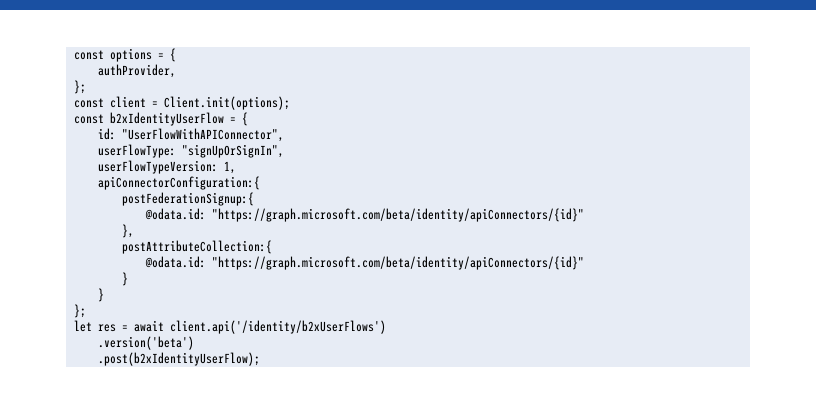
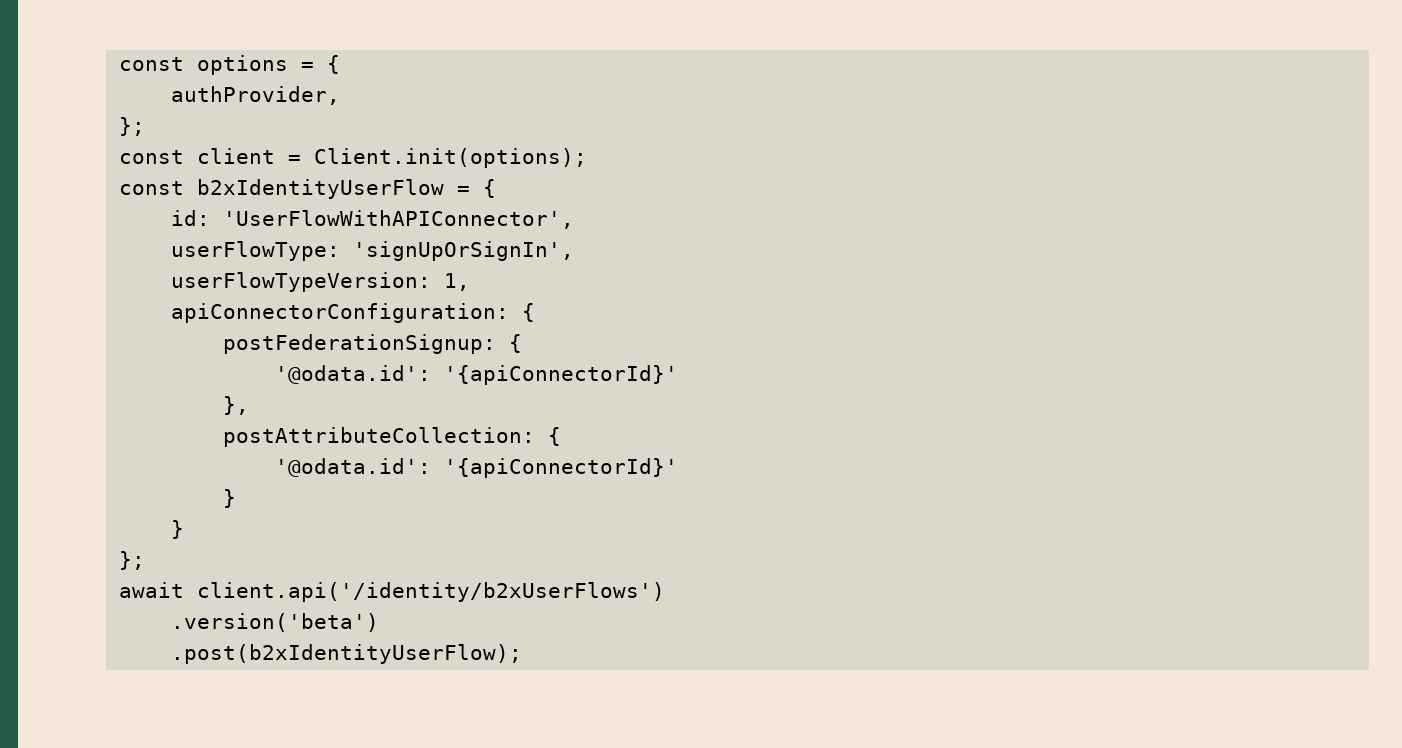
- id: "UserFlowWithAPIConnector",
+ id: 'UserFlowWithAPIConnector',
- userFlowType: "signUpOrSignIn",
+ userFlowType: 'signUpOrSignIn',
- apiConnectorConfiguration:{
- postFederationSignup:{
- @odata.id: "https://graph.microsoft.com/beta/identity/apiConnectors/{id}"
+ apiConnectorConfiguration: {
+ postFederationSignup: {
+ '@odata.id': '{apiConnectorId}'
  },
- postAttributeCollection:{
- @odata.id: "https://graph.microsoft.com/beta/identity/apiConnectors/{id}"
+ postAttributeCollection: {
+ '@odata.id': '{apiConnectorId}'
- let res = await client.api('/identity/b2xUserFlows')
+ await client.api('/identity/b2xUserFlows')

